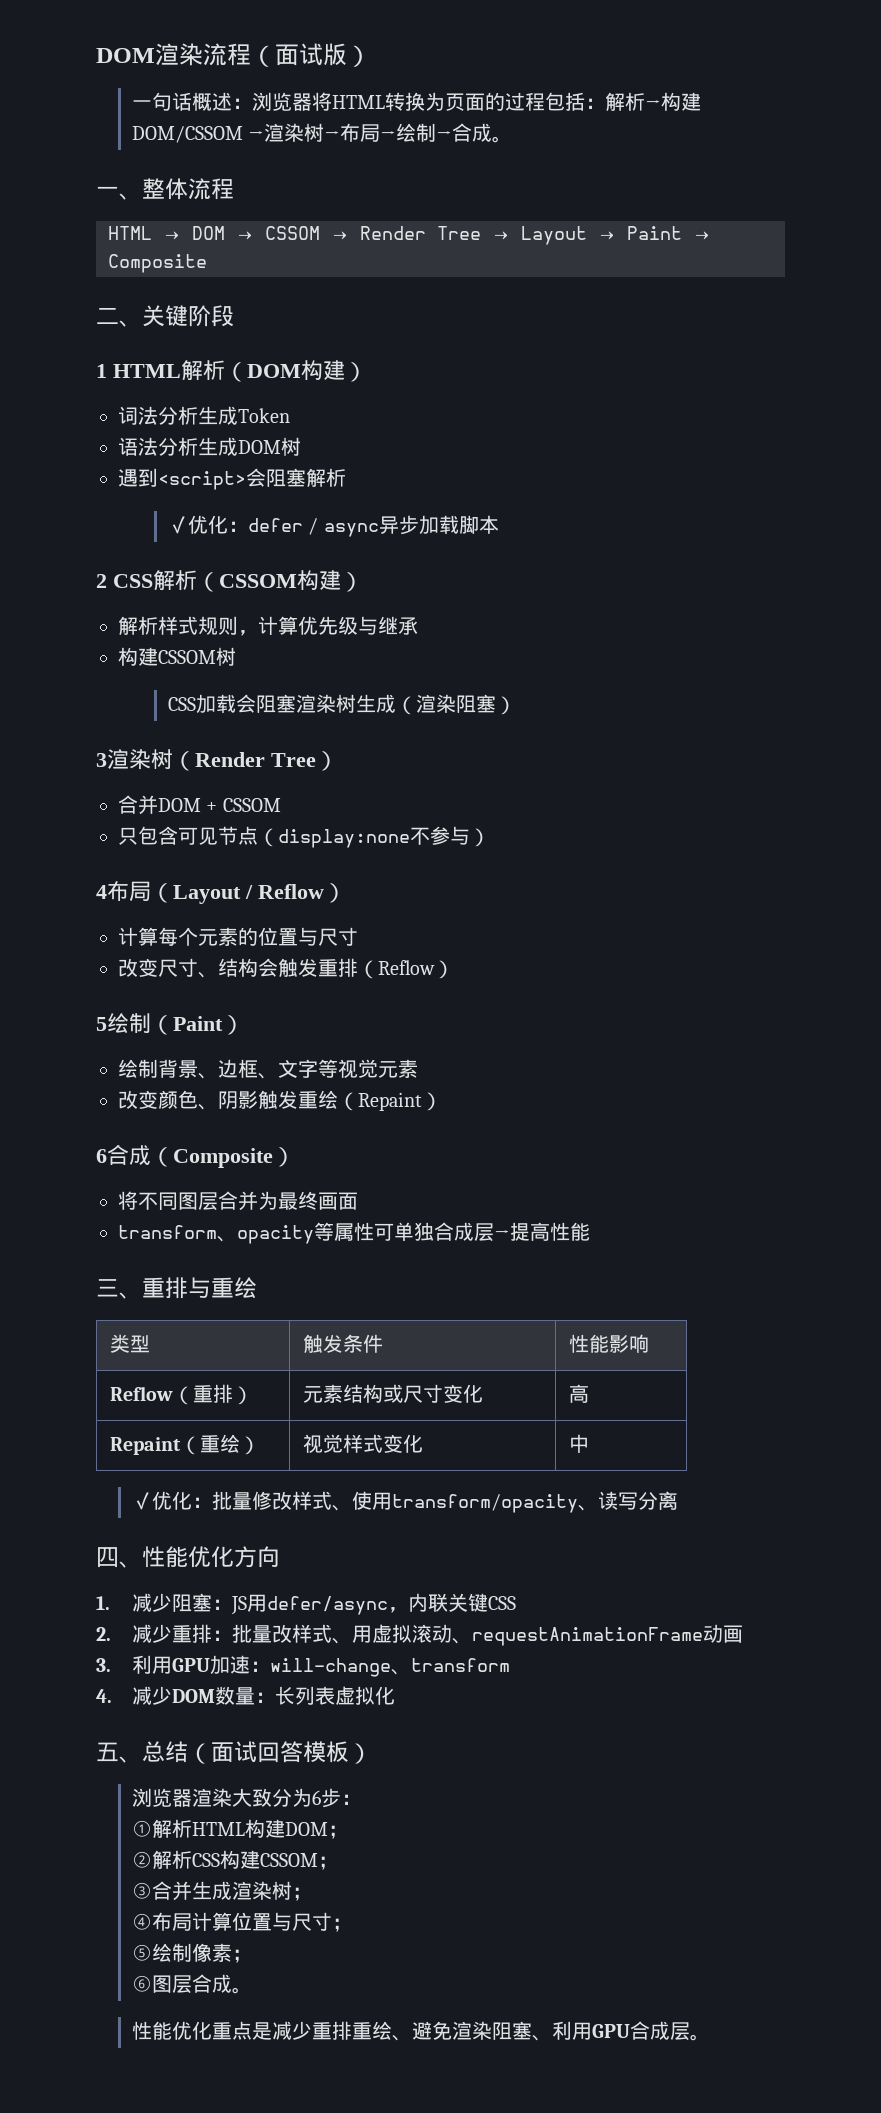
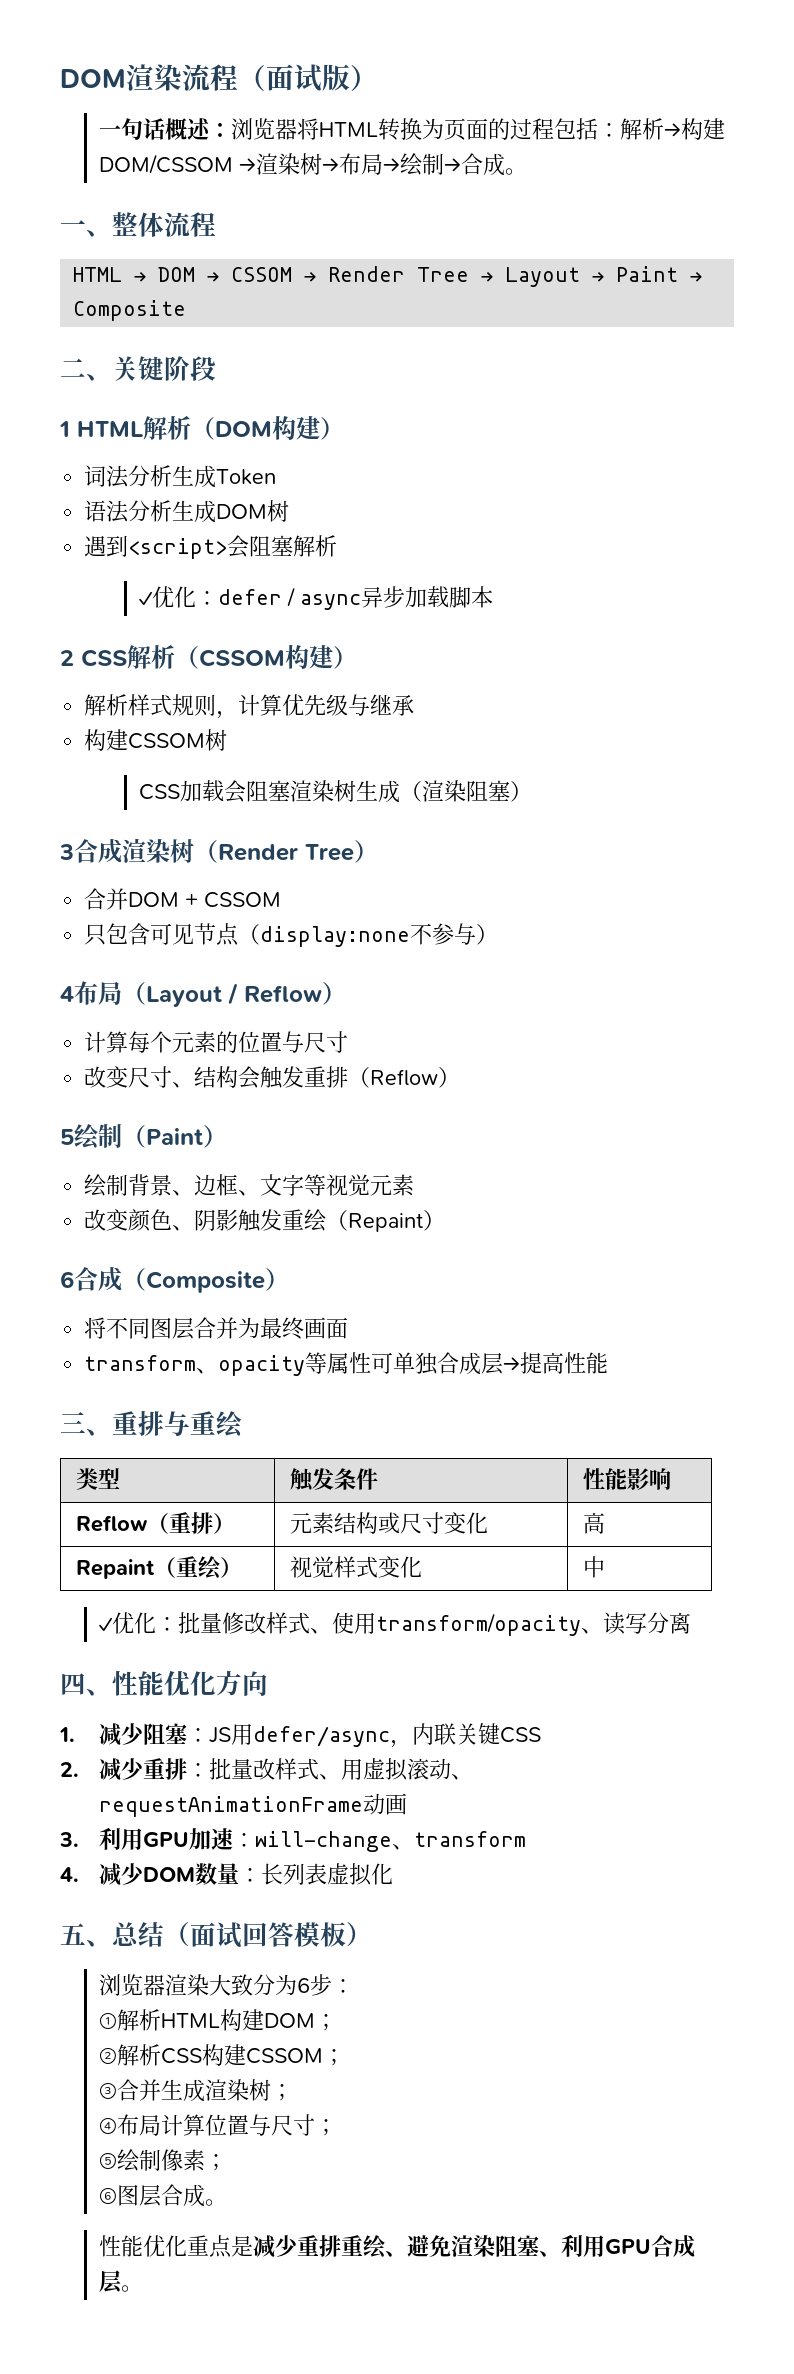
- 3渲染树（Render Tree）
+ 3合成渲染树（Render Tree）

